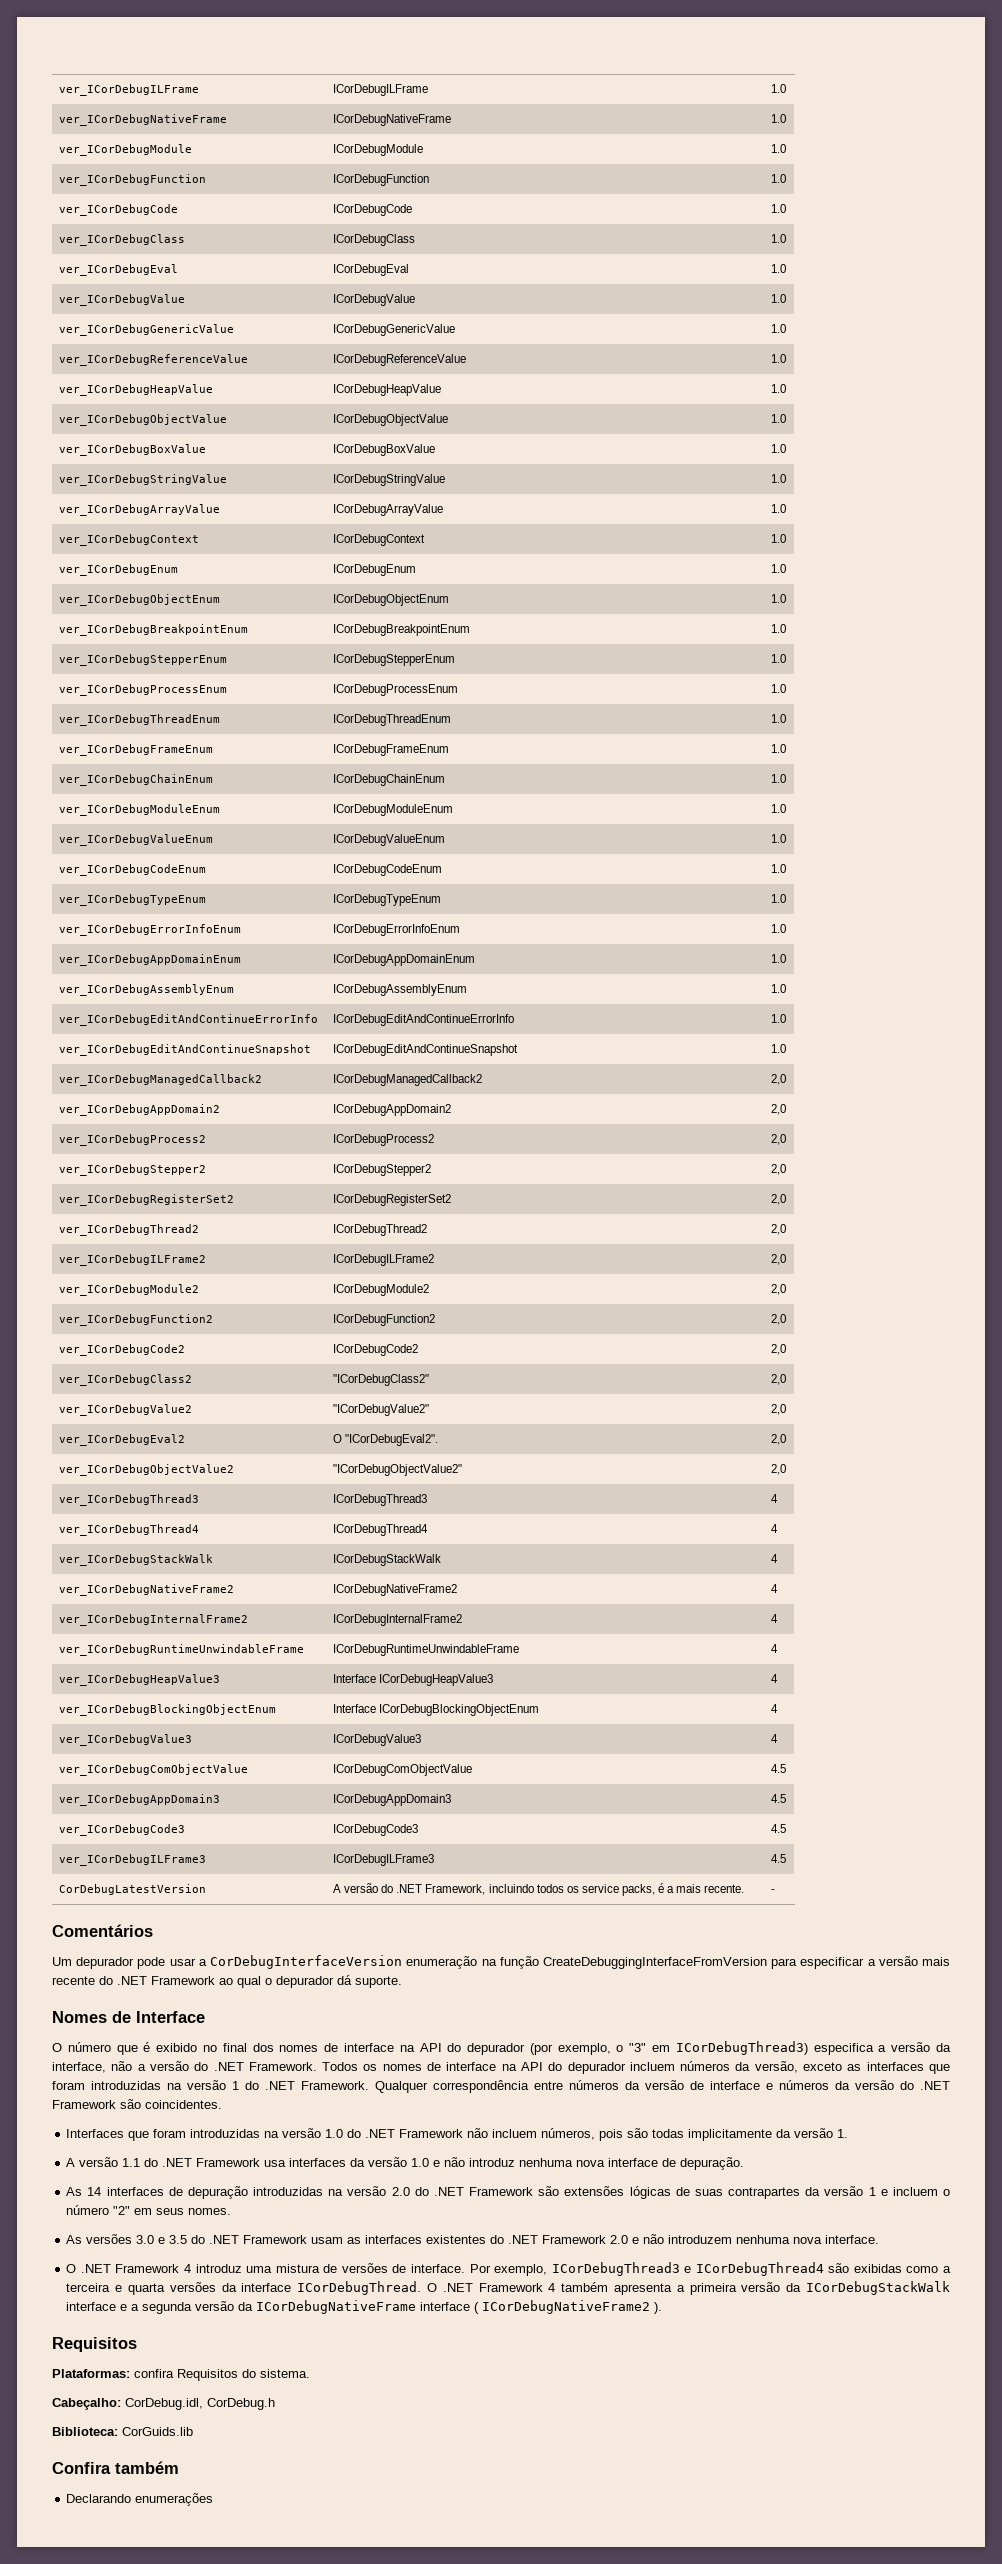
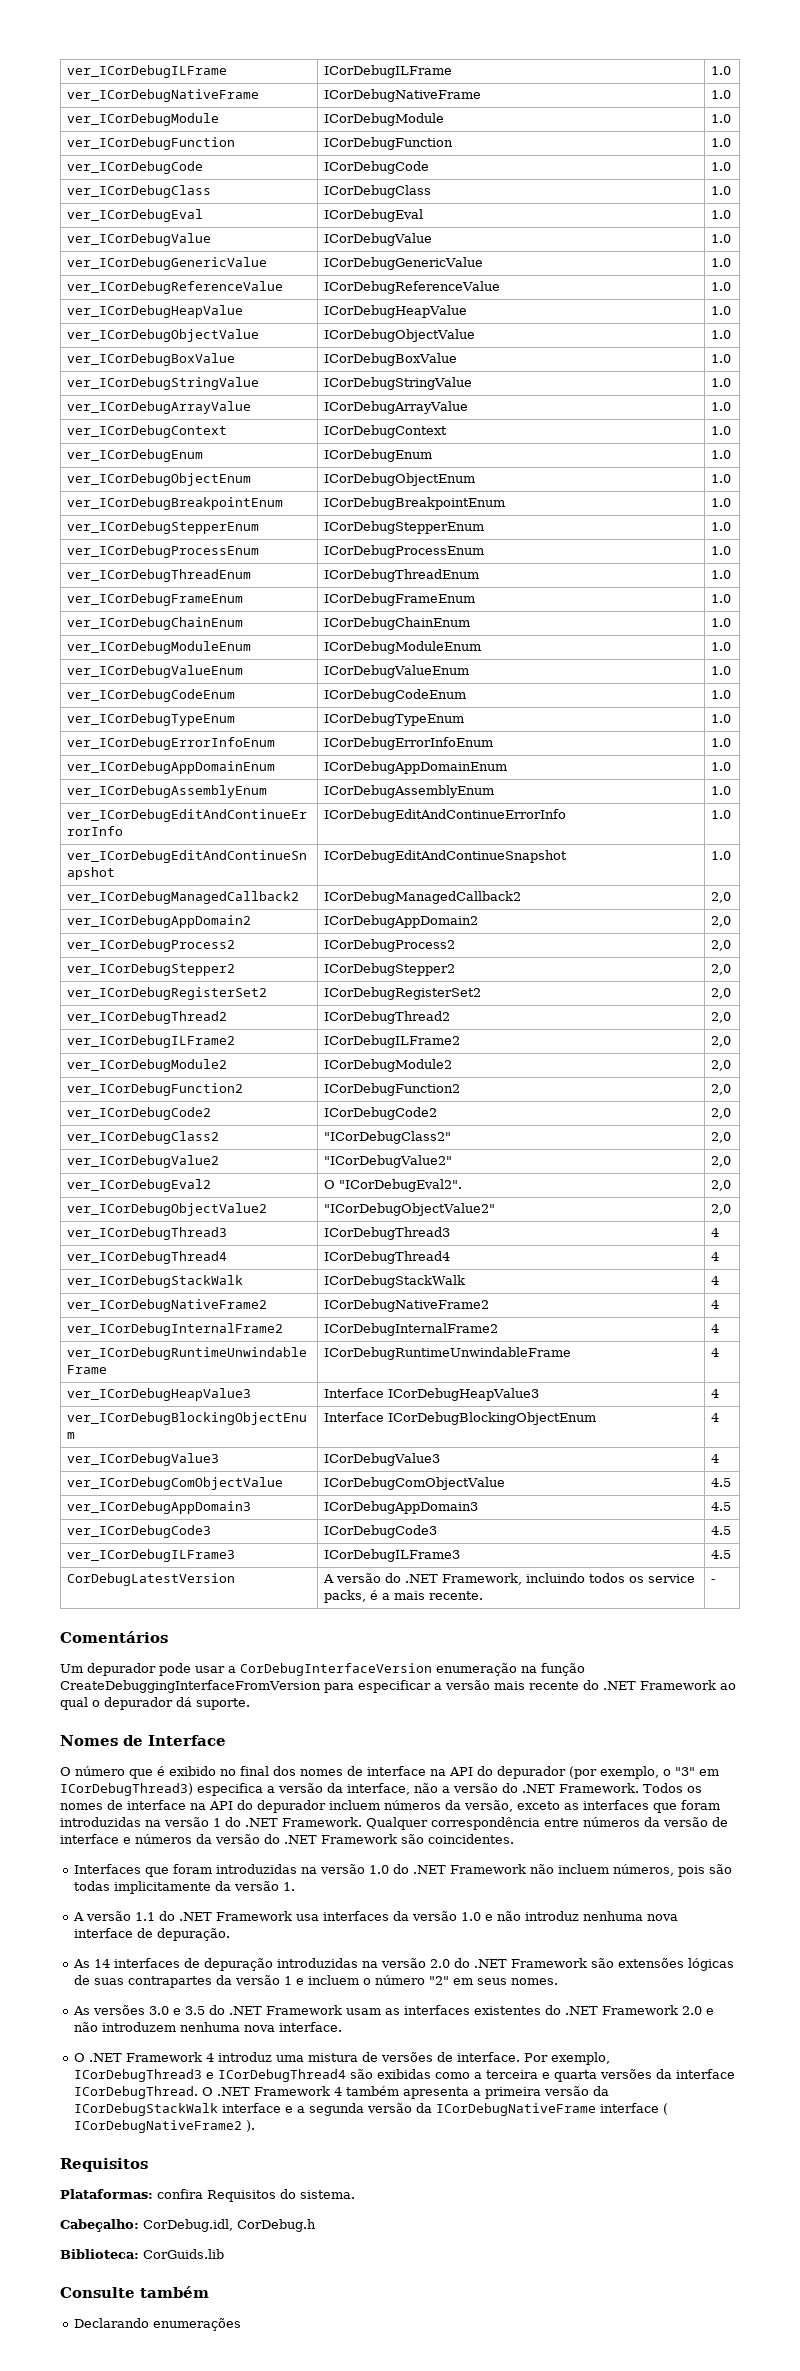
- Confira também
+ Consulte também

